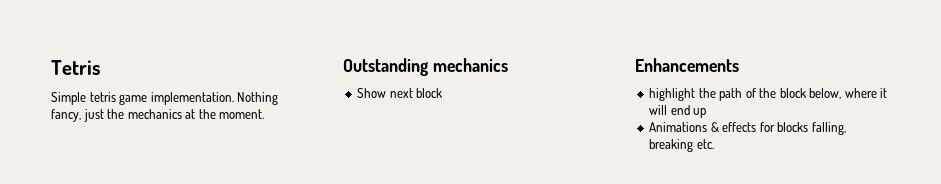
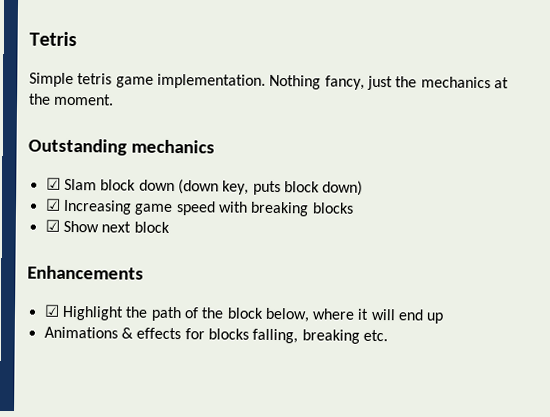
- Show next block
+ ☑ Slam block down (down key, puts block down)
+ ☑ Increasing game speed with breaking blocks
+ ☑ Show next block
- highlight the path of the block below, where it will end up
+ ☑ Highlight the path of the block below, where it will end up

